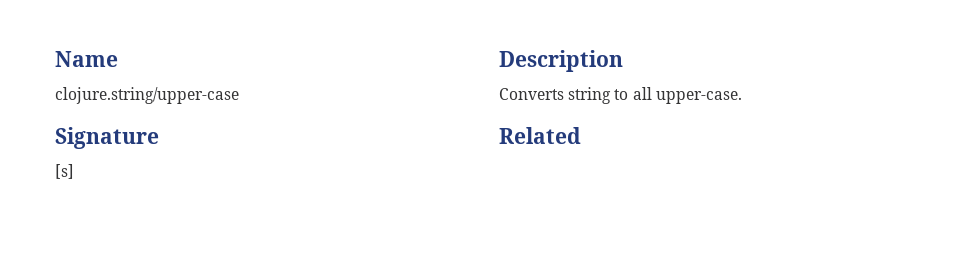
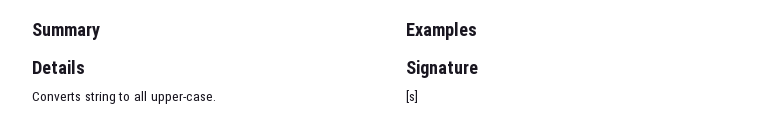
- Name
- clojure.string/upper-case
- Signature
- [s]
- Description
+ Summary
+ Details
- Related
+ Examples
+ Signature
+ [s]

